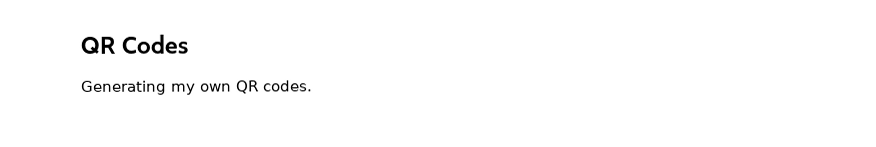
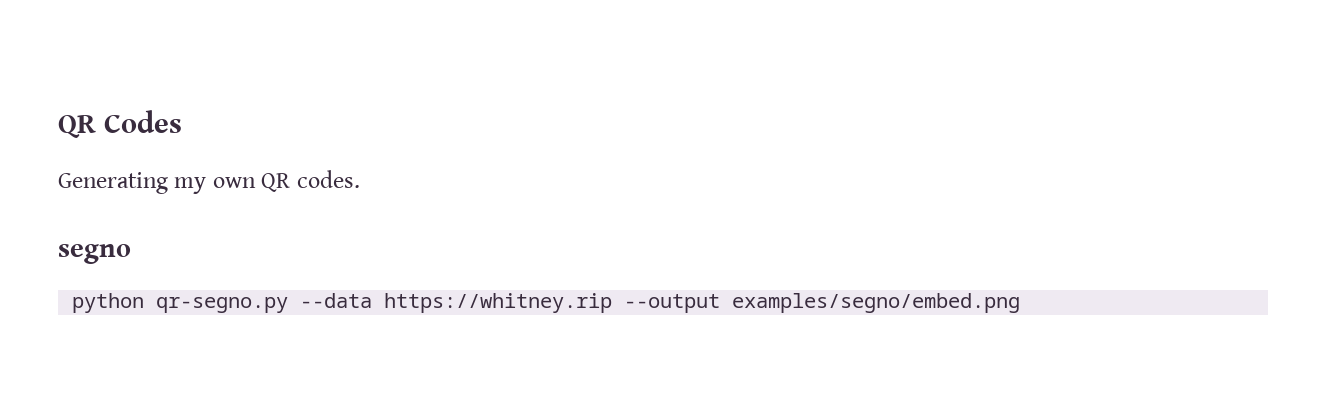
+ segno
+ python qr-segno.py --data https://whitney.rip --output examples/segno/embed.png

